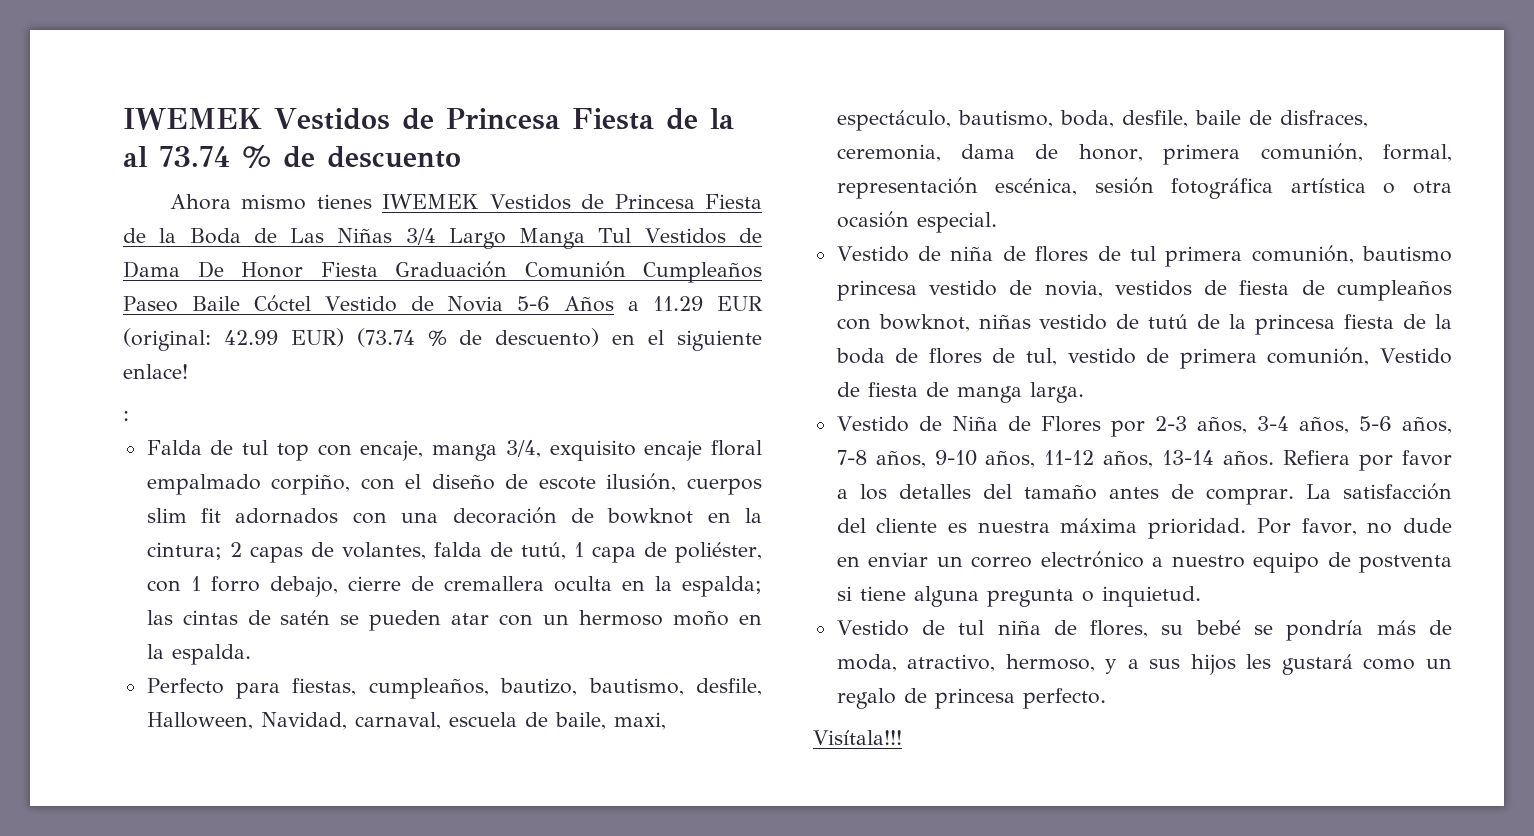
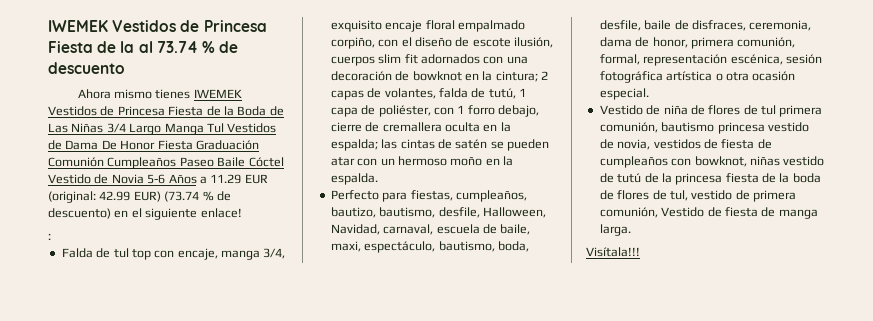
- Vestido de Niña de Flores por 2-3 años, 3-4 años, 5-6 años, 7-8 años, 9-10 años, 11-12 años, 13-14 años. Refiera por favor a los detalles del tamaño antes de comprar. La satisfacción del cliente es nuestra máxima prioridad. Por favor, no dude en enviar un correo electrónico a nuestro equipo de postventa si tiene alguna pregunta o inquietud.
- Vestido de tul niña de flores, su bebé se pondría más de moda, atractivo, hermoso, y a sus hijos les gustará como un regalo de princesa perfecto.

